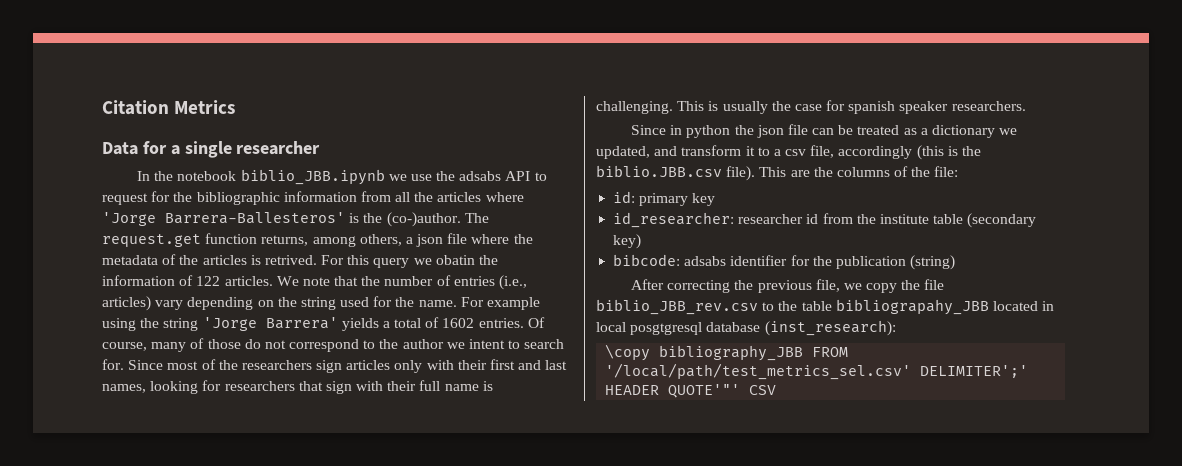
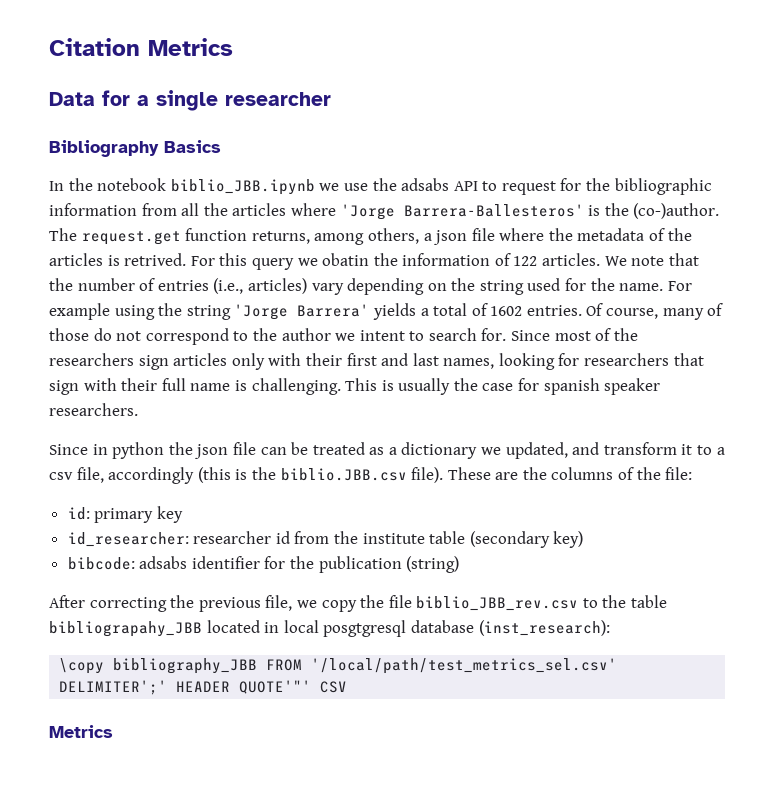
+ Bibliography Basics
- This are the columns of the file:
+ These are the columns of the file:
  \copy bibliography_JBB FROM '/local/path/test_metrics_sel.csv' DELIMITER';' HEADER QUOTE'"' CSV
+ Metrics

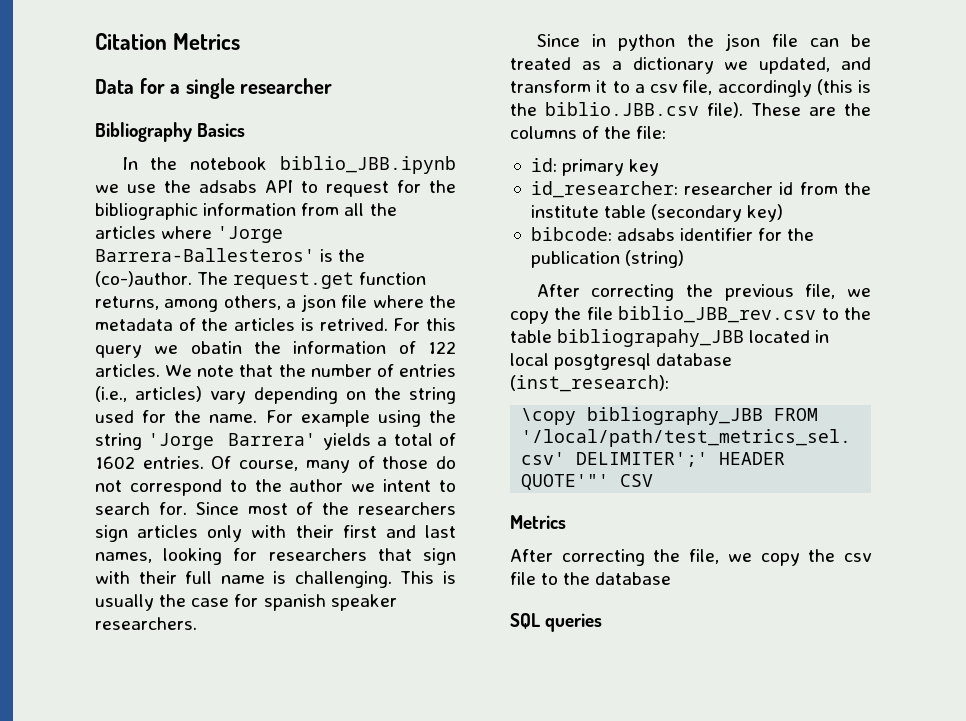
+ After correcting the file, we copy the csv file to the database
+ SQL queries

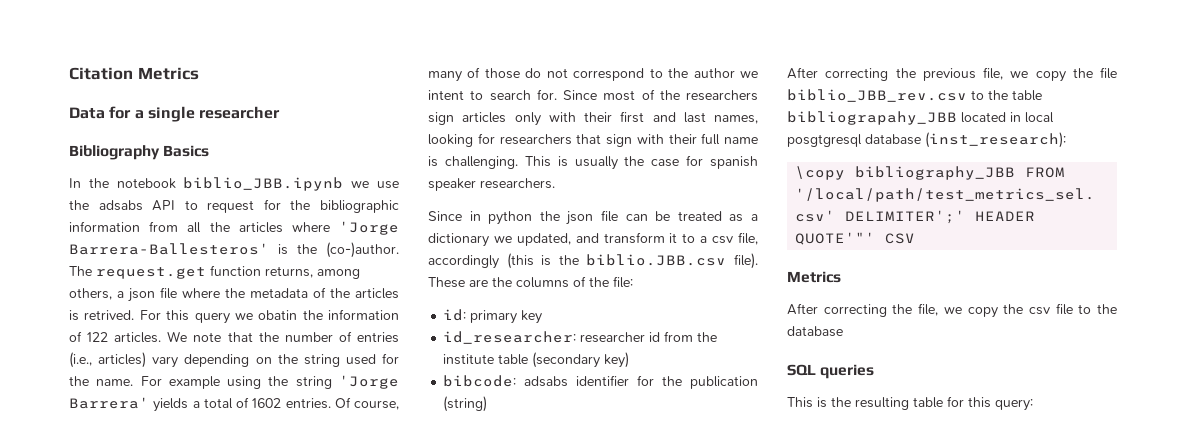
+ This is the resulting table for this query:

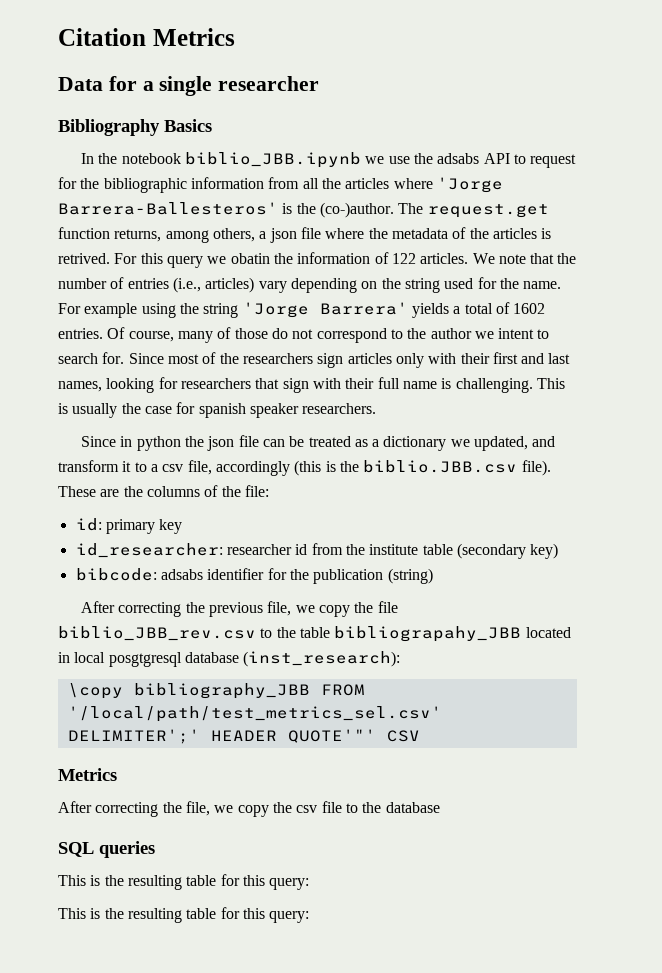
  SQL queries
+ This is the resulting table for this query:

